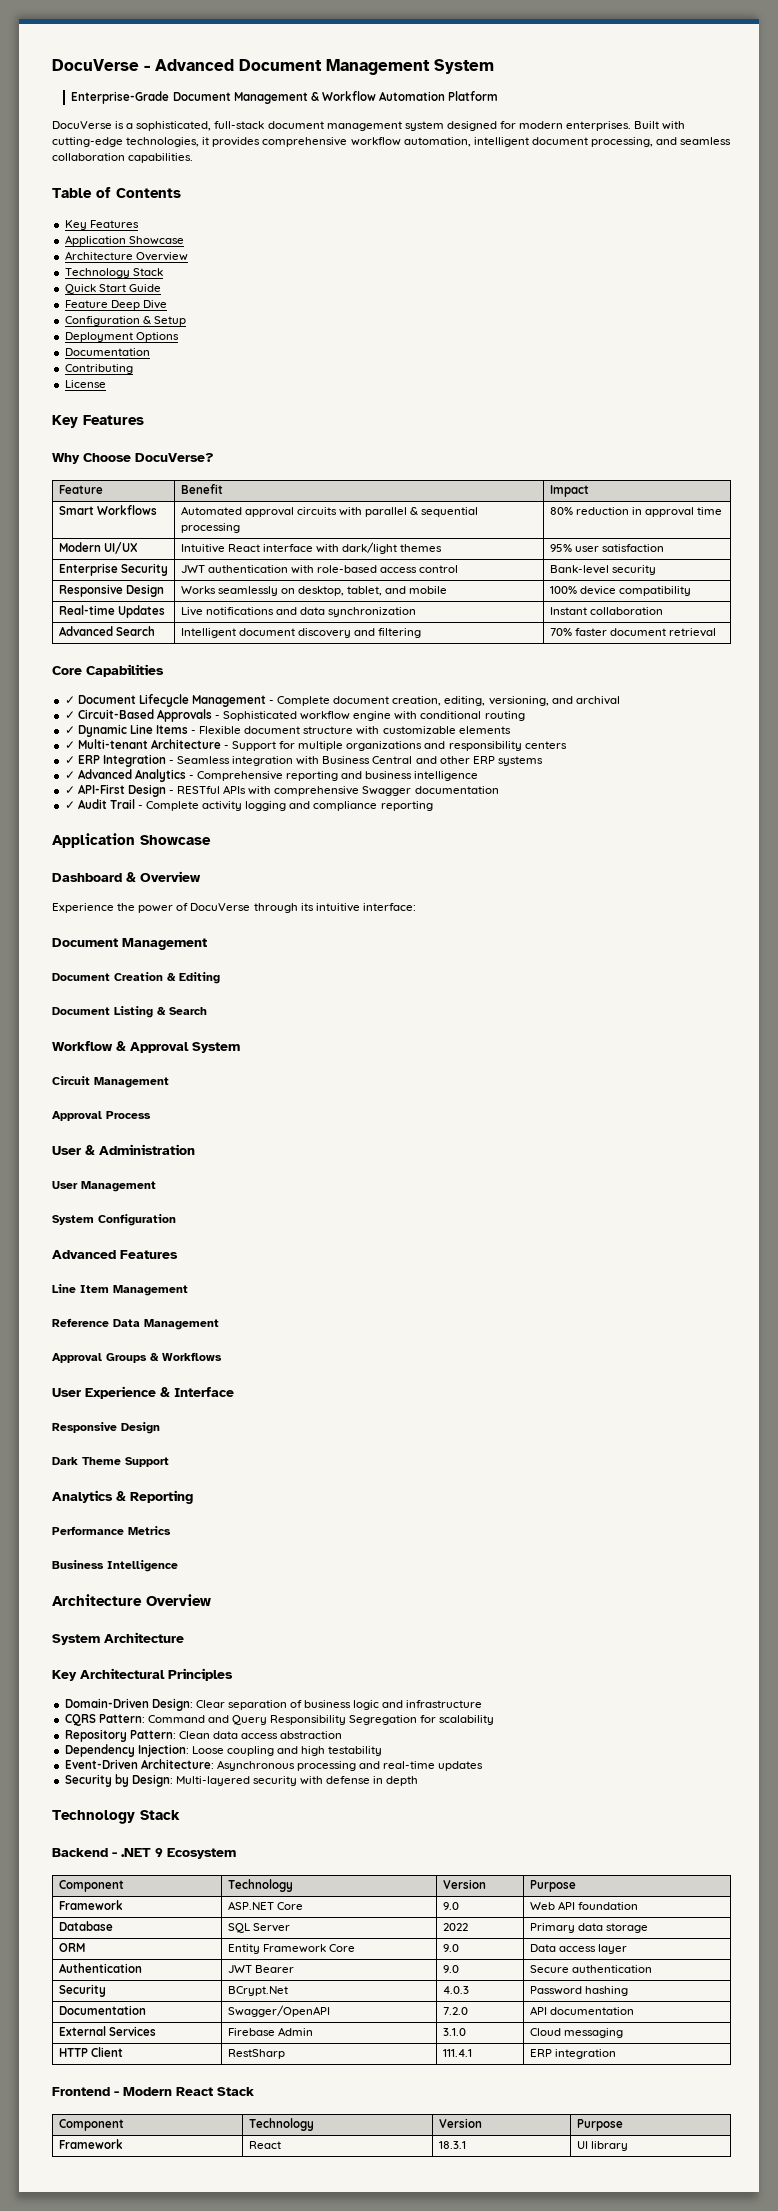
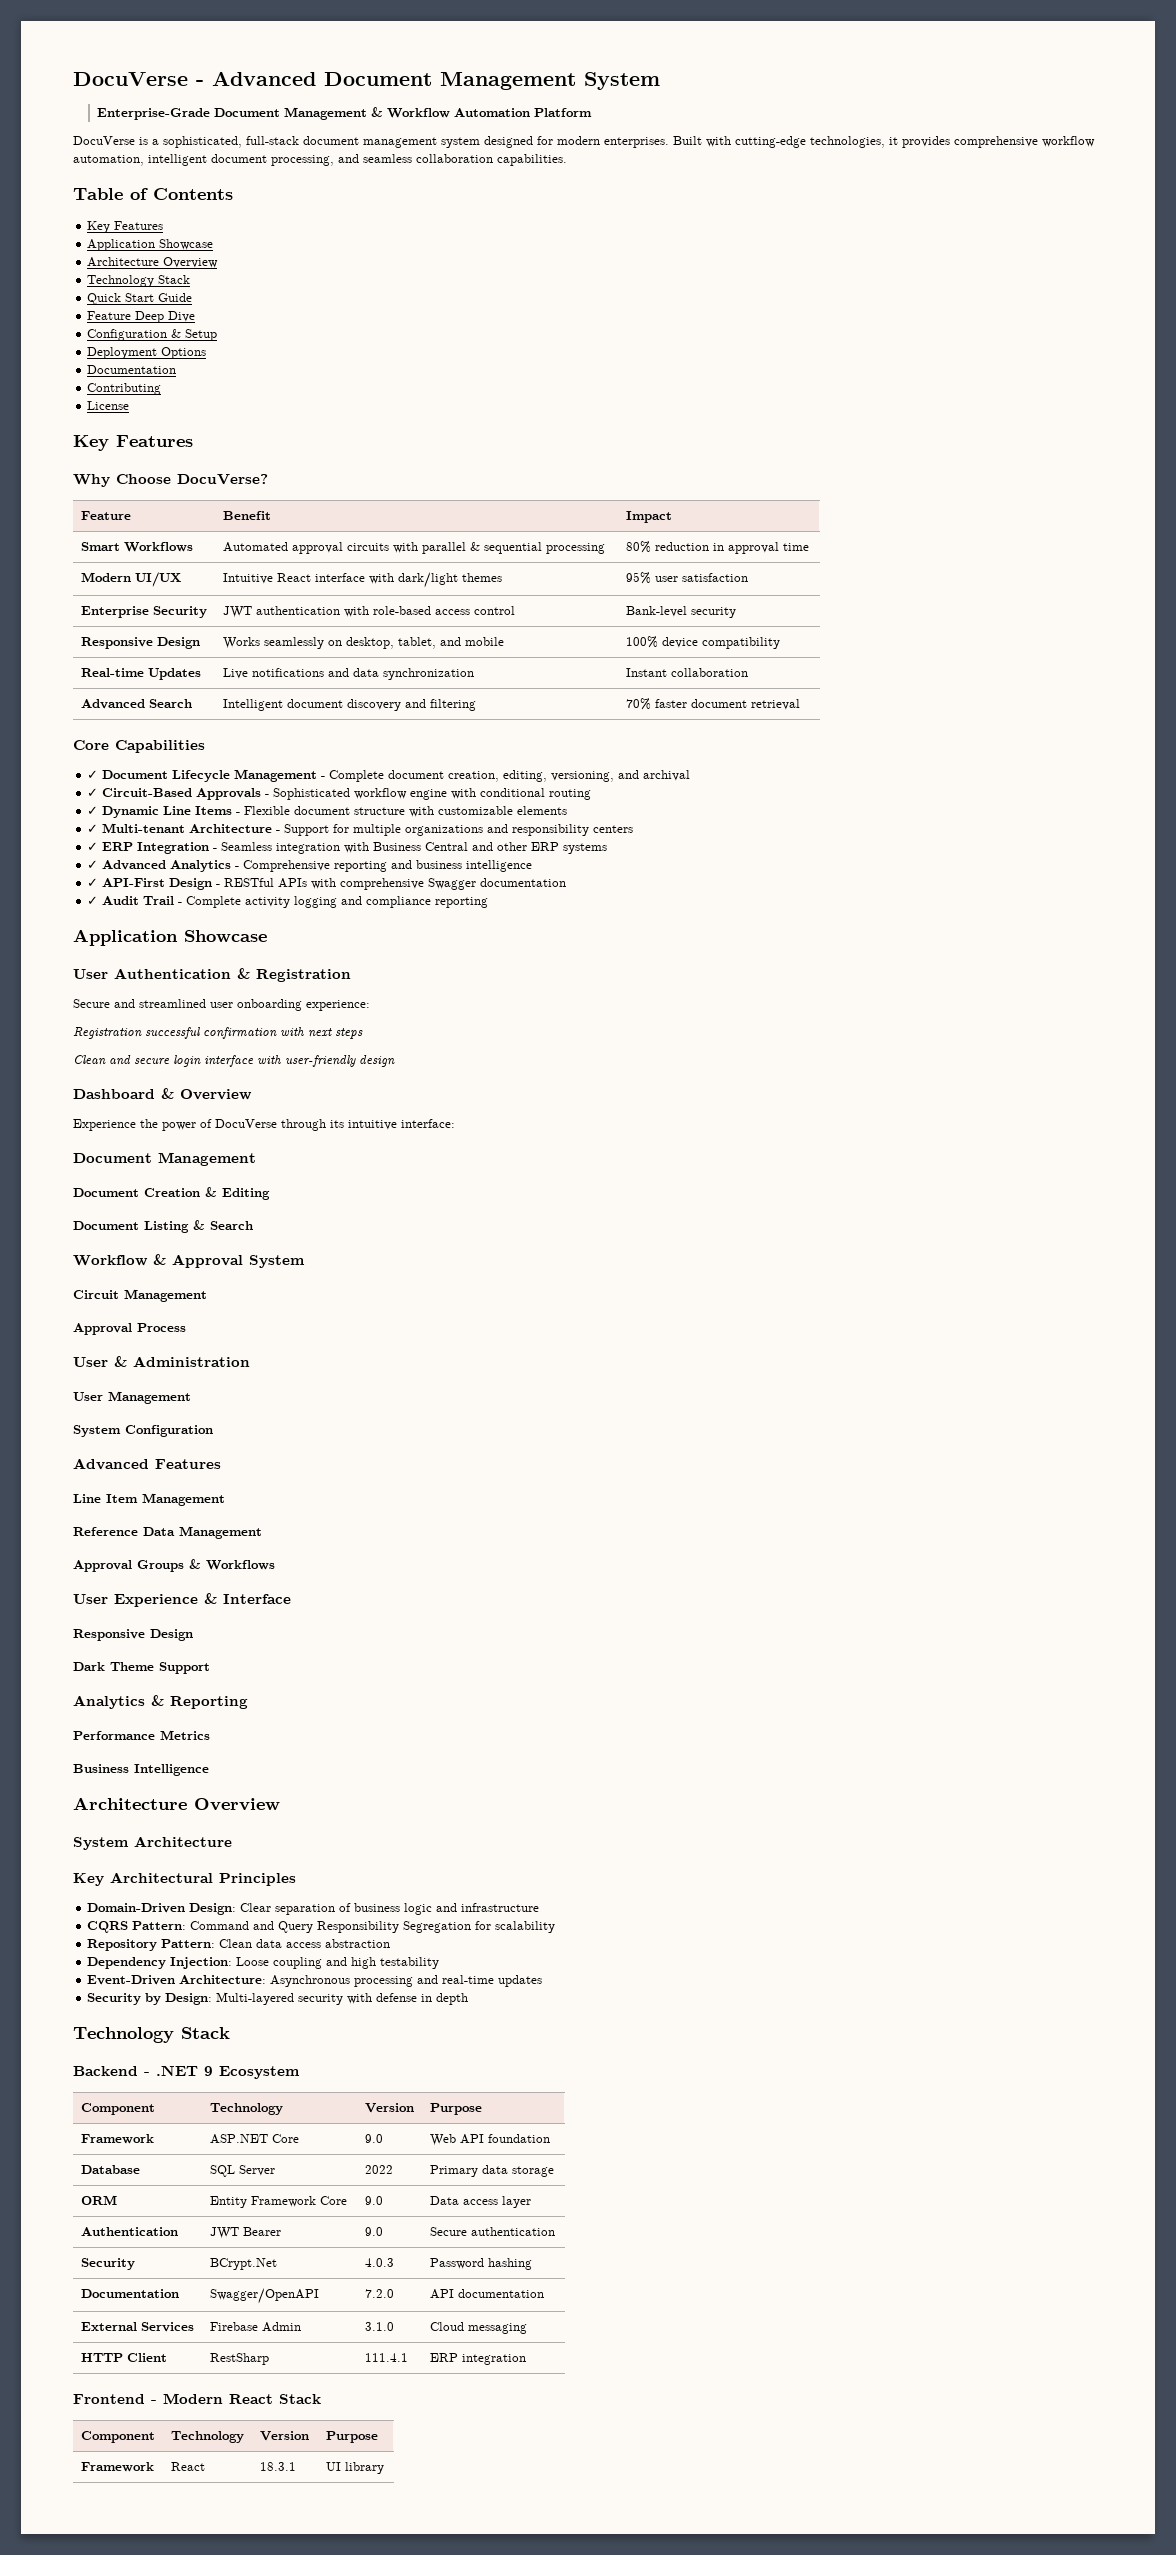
+ User Authentication & Registration
+ Secure and streamlined user onboarding experience:
+ Registration successful confirmation with next steps
+ Clean and secure login interface with user-friendly design

